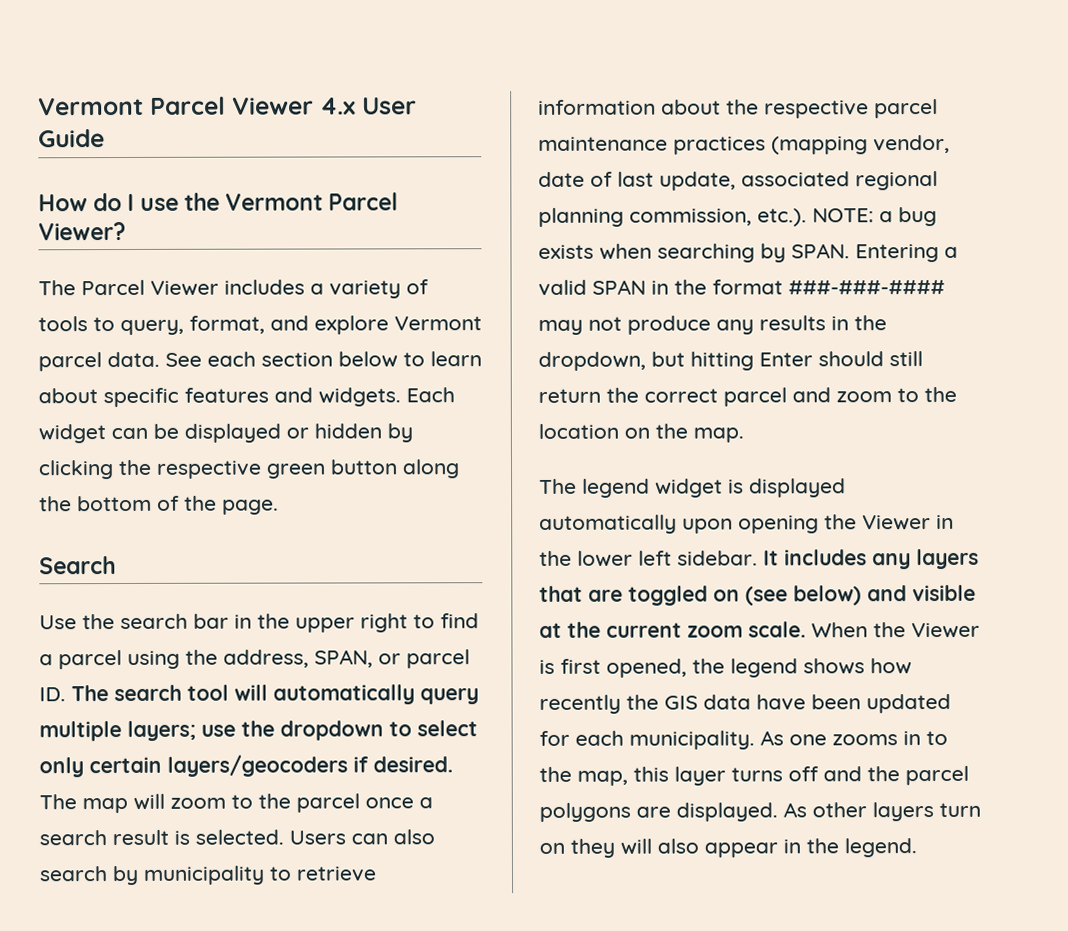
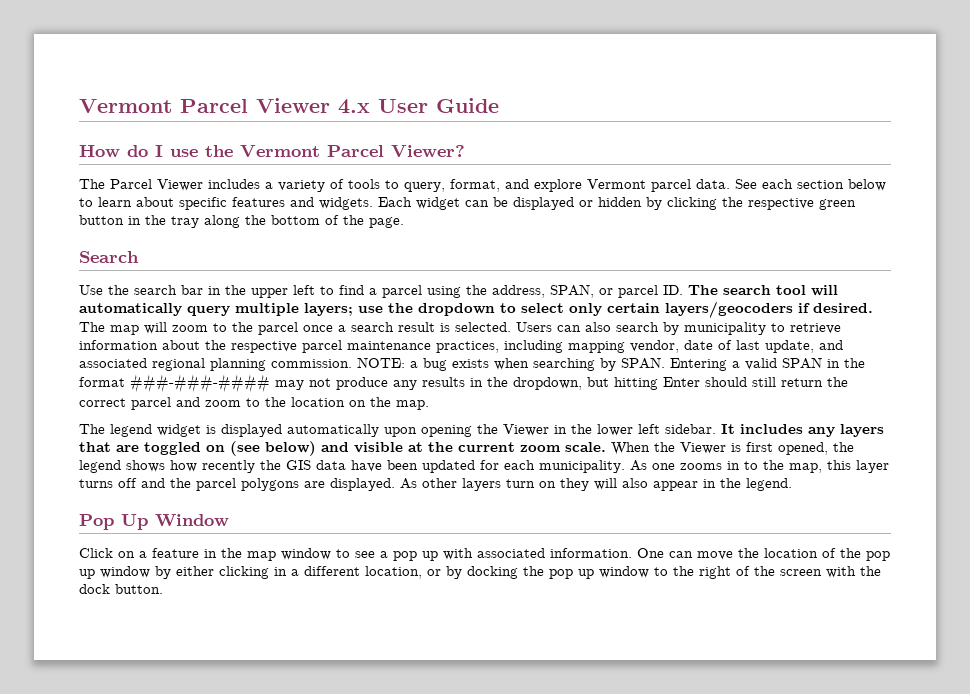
- Each widget can be displayed or hidden by clicking the respective green button along the bottom of the page.
+ Each widget can be displayed or hidden by clicking the respective green button in the tray along the bottom of the page.
- Use the search bar in the upper right to find a parcel using the address, SPAN, or parcel ID. The search tool will automatically query multiple layers; use the dropdown to select only certain layers/geocoders if desired.
+ Use the search bar in the upper left to find a parcel using the address, SPAN, or parcel ID. The search tool will automatically query multiple layers; use the dropdown to select only certain layers/geocoders if desired.
- Users can also search by municipality to retrieve information about the respective parcel maintenance practices (mapping vendor, date of last update, associated regional planning commission, etc.). NOTE: a bug exists when searching by SPAN.
+ Users can also search by municipality to retrieve information about the respective parcel maintenance practices, including mapping vendor, date of last update, and associated regional planning commission. NOTE: a bug exists when searching by SPAN.
+ Pop Up Window
+ Click on a feature in the map window to see a pop up with associated information. One can move the location of the pop up window by either clicking in a different location, or by docking the pop up window to the right of the screen with the dock button.

